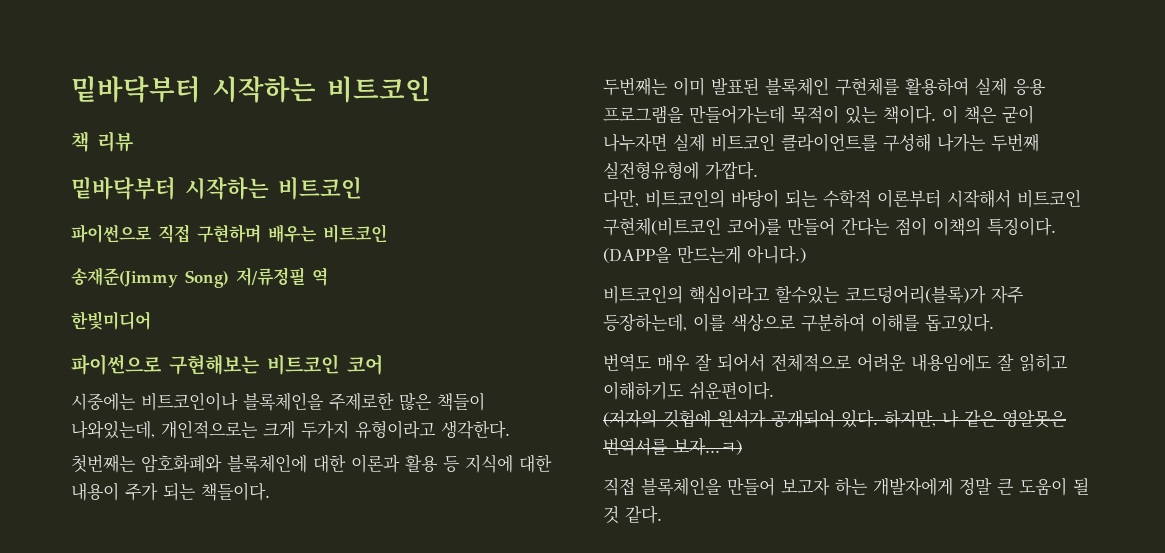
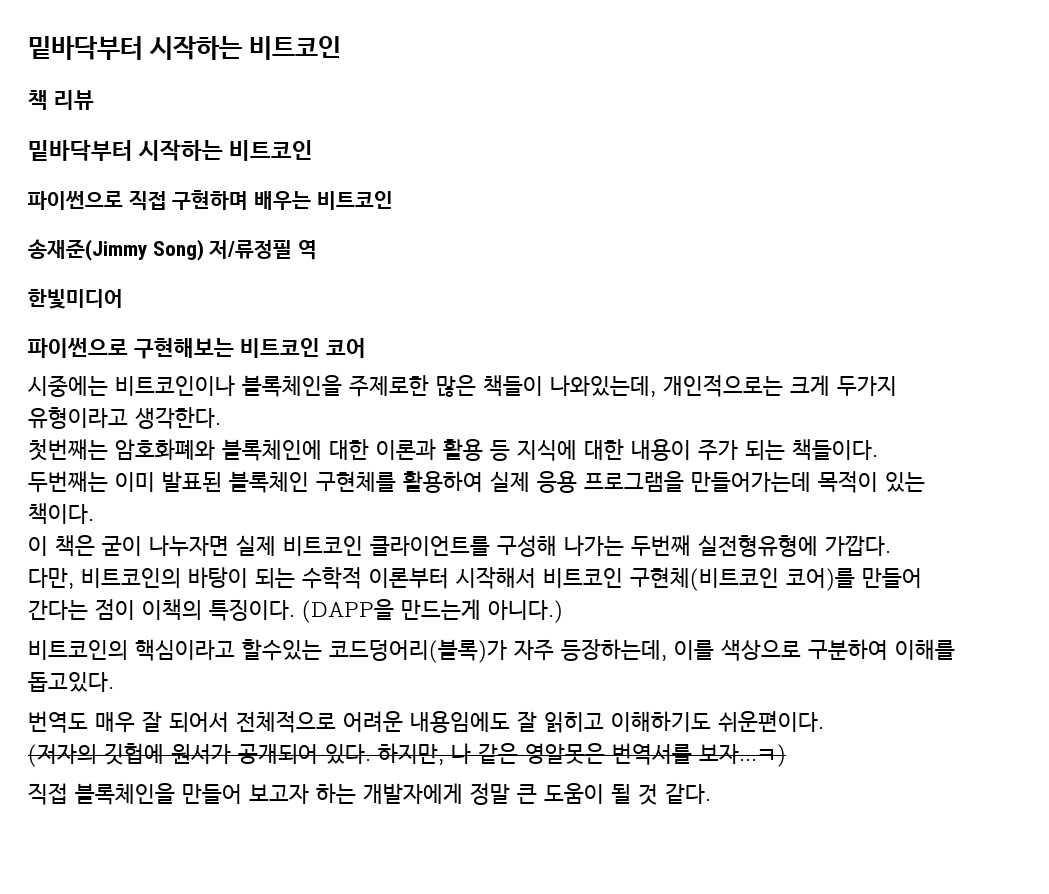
- 두번째는 이미 발표된 블록체인 구현체를 활용하여 실제 응용 프로그램을 만들어가는데 목적이 있는 책이다. 이 책은 굳이 나누자면 실제 비트코인 클라이언트를 구성해 나가는 두번째 실전형유형에 가깝다.
+ 두번째는 이미 발표된 블록체인 구현체를 활용하여 실제 응용 프로그램을 만들어가는데 목적이 있는 책이다.
+ 이 책은 굳이 나누자면 실제 비트코인 클라이언트를 구성해 나가는 두번째 실전형유형에 가깝다.

